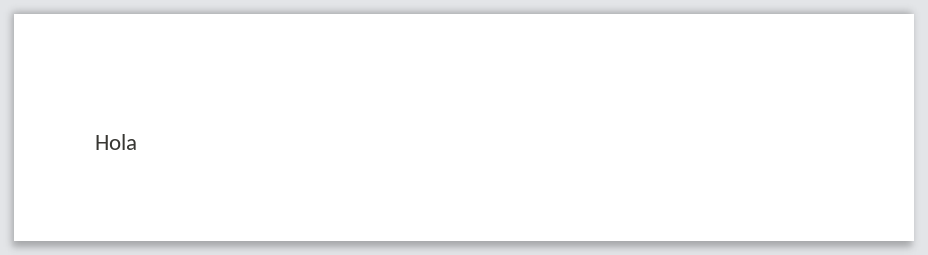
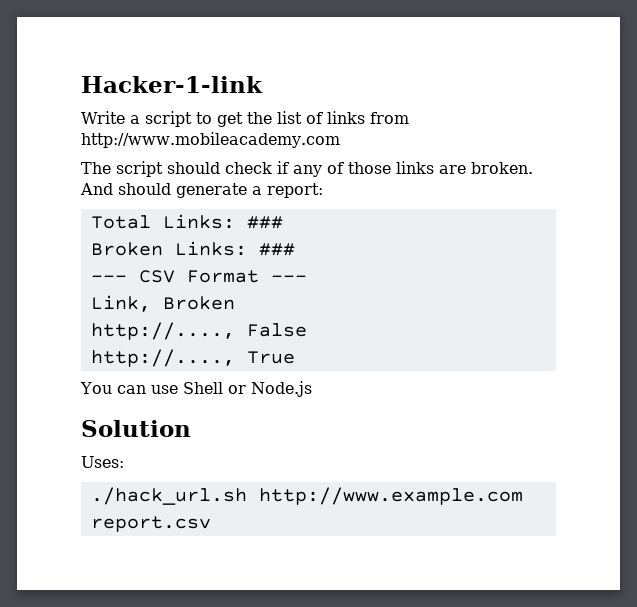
- Hola
+ Hacker-1-link
+ Write a script to get the list of links from http://www.mobileacademy.com
+ The script should check if any of those links are broken. And should generate a report:
+ Total Links: ###
+ Broken Links: ###
+ --- CSV Format ---
+ Link, Broken
+ http://...., False
+ http://...., True
+ You can use Shell or Node.js
+ Solution
+ Uses:
+ ./hack_url.sh http://www.example.com report.csv

